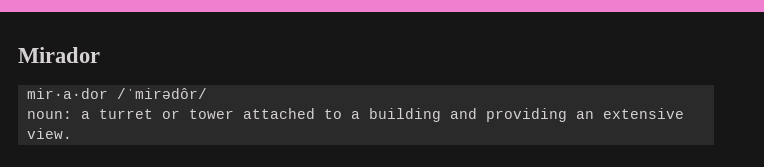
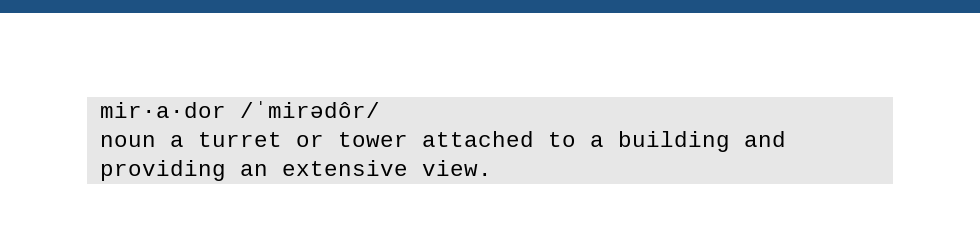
- Mirador
- noun: a turret or tower attached to a building and providing an extensive view.
+ noun a turret or tower attached to a building and providing an extensive view.

